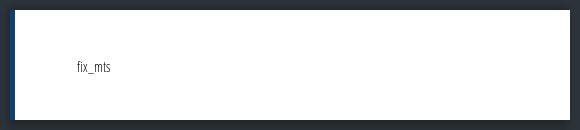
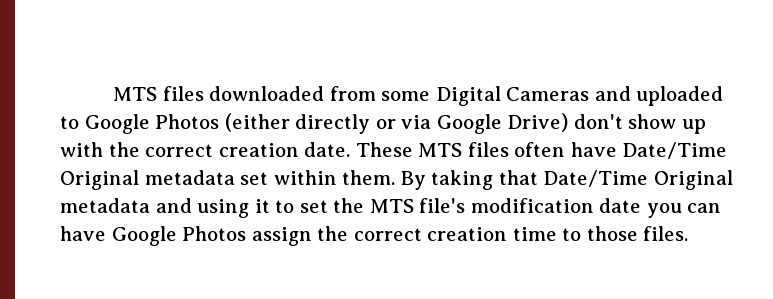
- fix_mts
+ MTS files downloaded from some Digital Cameras and uploaded to Google Photos (either directly or via Google Drive) don't show up with the correct creation date. These MTS files often have Date/Time Original metadata set within them. By taking that Date/Time Original metadata and using it to set the MTS file's modification date you can have Google Photos assign the correct creation time to those files.

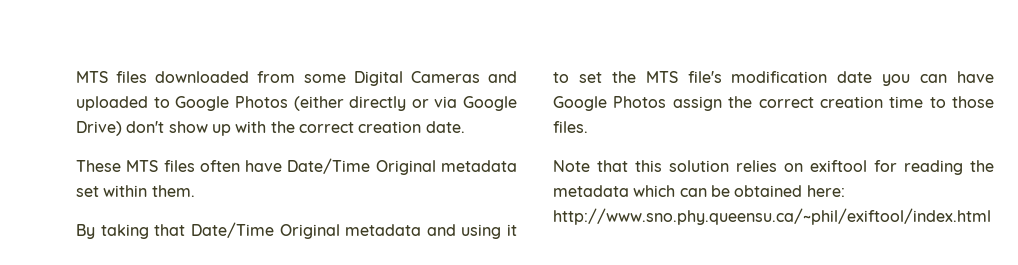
- MTS files downloaded from some Digital Cameras and uploaded to Google Photos (either directly or via Google Drive) don't show up with the correct creation date. These MTS files often have Date/Time Original metadata set within them. By taking that Date/Time Original metadata and using it to set the MTS file's modification date you can have Google Photos assign the correct creation time to those files.
+ MTS files downloaded from some Digital Cameras and uploaded to Google Photos (either directly or via Google Drive) don't show up with the correct creation date.
+ These MTS files often have Date/Time Original metadata set within them.
+ By taking that Date/Time Original metadata and using it to set the MTS file's modification date you can have Google Photos assign the correct creation time to those files.
+ Note that this solution relies on exiftool for reading the metadata which can be obtained here: http://www.sno.phy.queensu.ca/~phil/exiftool/index.html

